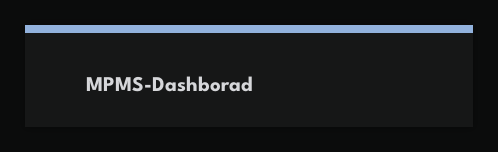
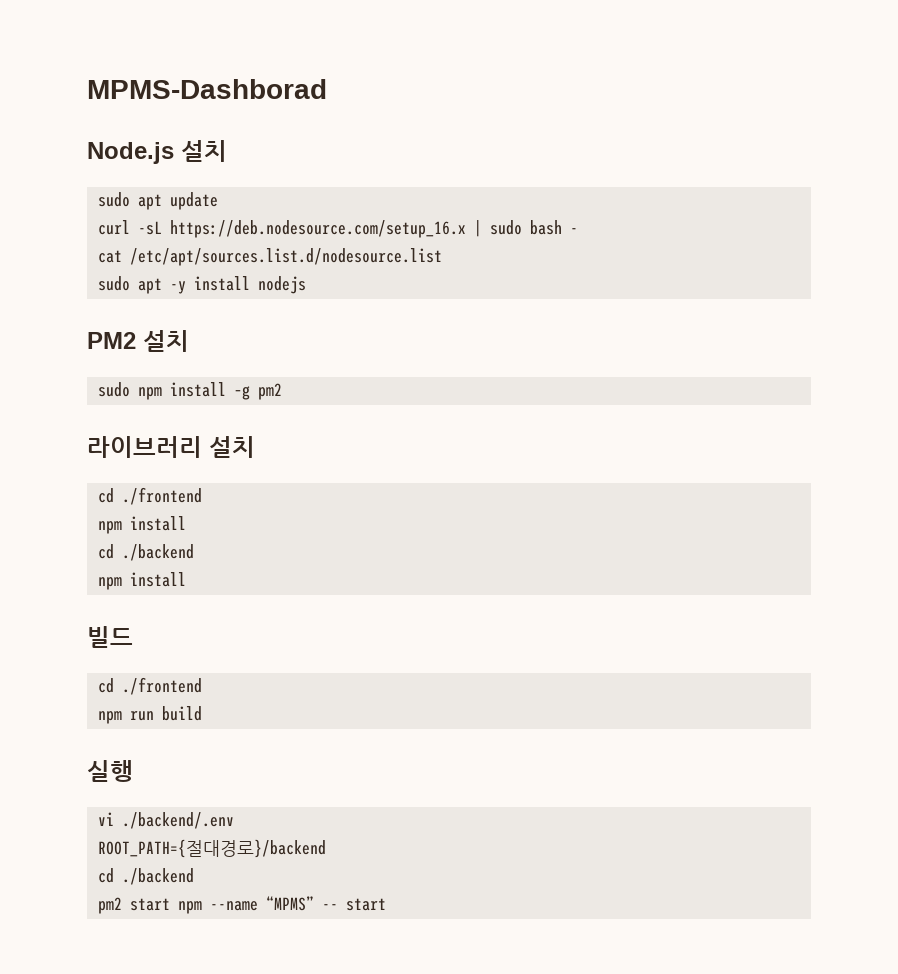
+ Node.js 설치
+ sudo apt update
+ curl -sL https://deb.nodesource.com/setup_16.x | sudo bash -
+ cat /etc/apt/sources.list.d/nodesource.list
+ sudo apt -y install nodejs
+ PM2 설치
+ sudo npm install –g pm2
+ 라이브러리 설치
+ cd ./frontend
+ npm install
+ cd ./backend
+ npm install
+ 빌드
+ cd ./frontend
+ npm run build
+ 실행
+ vi ./backend/.env
+ ROOT_PATH={절대경로}/backend
+ cd ./backend
+ pm2 start npm --name “MPMS” -- start

